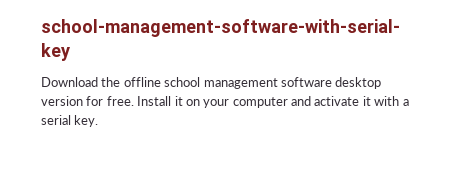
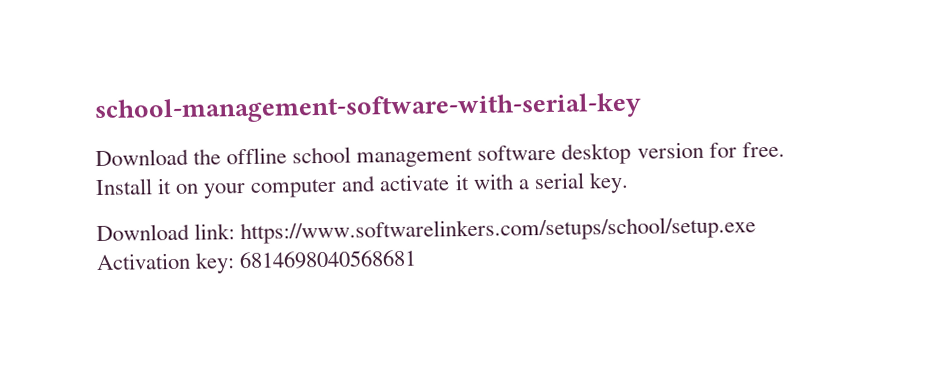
+ Download link: https://www.softwarelinkers.com/setups/school/setup.exe Activation key: 6814698040568681

